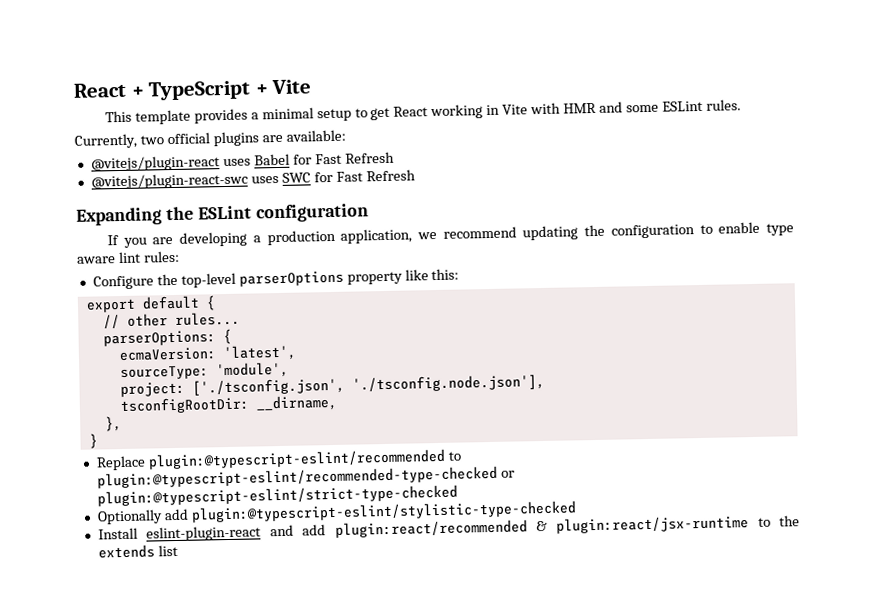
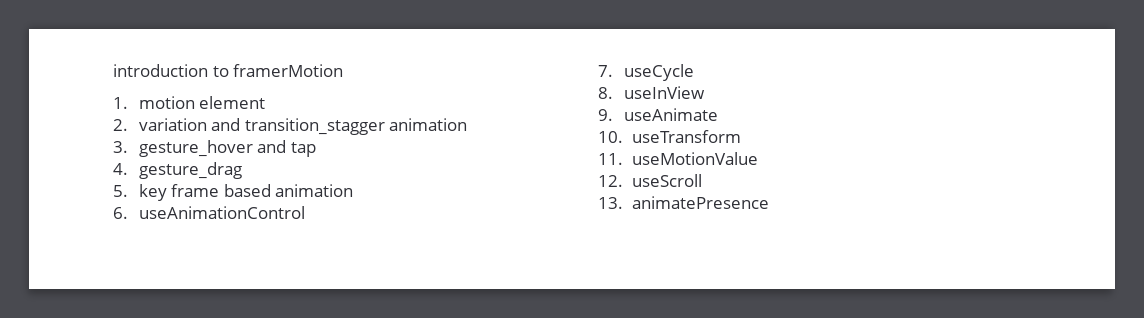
- React + TypeScript + Vite
- This template provides a minimal setup to get React working in Vite with HMR and some ESLint rules.
- Currently, two official plugins are available:
- @vitejs/plugin-react uses Babel for Fast Refresh
- @vitejs/plugin-react-swc uses SWC for Fast Refresh
- Expanding the ESLint configuration
- If you are developing a production application, we recommend updating the configuration to enable type aware lint rules:
- Configure the top-level parserOptions property like this:
- export default {
- // other rules...
- parserOptions: {
- ecmaVersion: 'latest',
- sourceType: 'module',
- project: ['./tsconfig.json', './tsconfig.node.json'],
- tsconfigRootDir: __dirname,
- },
- }
- Replace plugin:@typescript-eslint/recommended to plugin:@typescript-eslint/recommended-type-checked or plugin:@typescript-eslint/strict-type-checked
- Optionally add plugin:@typescript-eslint/stylistic-type-checked
- Install eslint-plugin-react and add plugin:react/recommended & plugin:react/jsx-runtime to the extends list
+ introduction to framerMotion
+ 1. motion element
+ 2. variation and transition_stagger animation
+ 3. gesture_hover and tap
+ 4. gesture_drag
+ 5. key frame based animation
+ 6. useAnimationControl
+ 7. useCycle
+ 8. useInView
+ 9. useAnimate
+ 10. useTransform
+ 11. useMotionValue
+ 12. useScroll
+ 13. animatePresence

